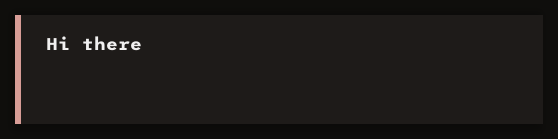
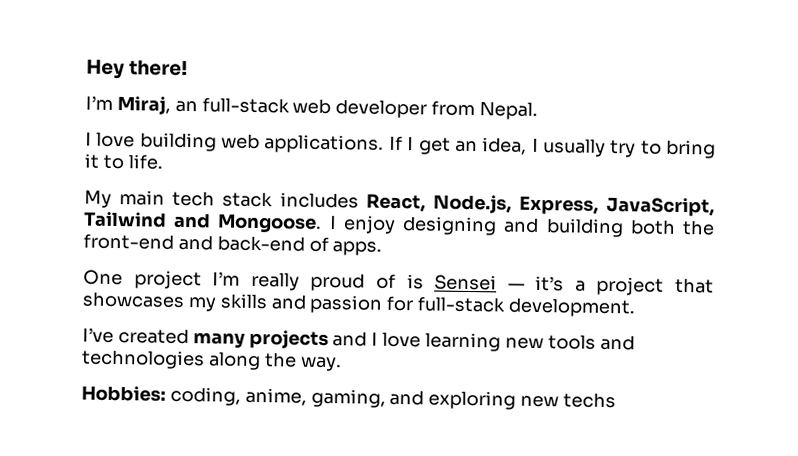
- Hi there
+ Hey there!
+ I’m Miraj, an full-stack web developer from Nepal.
+ I love building web applications. If I get an idea, I usually try to bring it to life.
+ My main tech stack includes React, Node.js, Express, JavaScript, Tailwind and Mongoose. I enjoy designing and building both the front-end and back-end of apps.
+ One project I’m really proud of is Sensei — it’s a project that showcases my skills and passion for full-stack development.
+ I’ve created many projects and I love learning new tools and technologies along the way.
+ Hobbies: coding, anime, gaming, and exploring new techs

